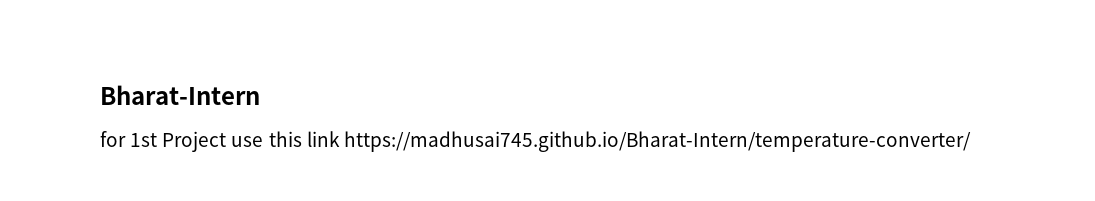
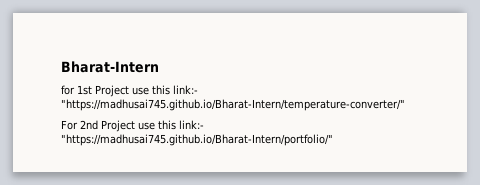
- for 1st Project use this link https://madhusai745.github.io/Bharat-Intern/temperature-converter/
+ for 1st Project use this link:- "https://madhusai745.github.io/Bharat-Intern/temperature-converter/"
+ For 2nd Project use this link:- "https://madhusai745.github.io/Bharat-Intern/portfolio/"

